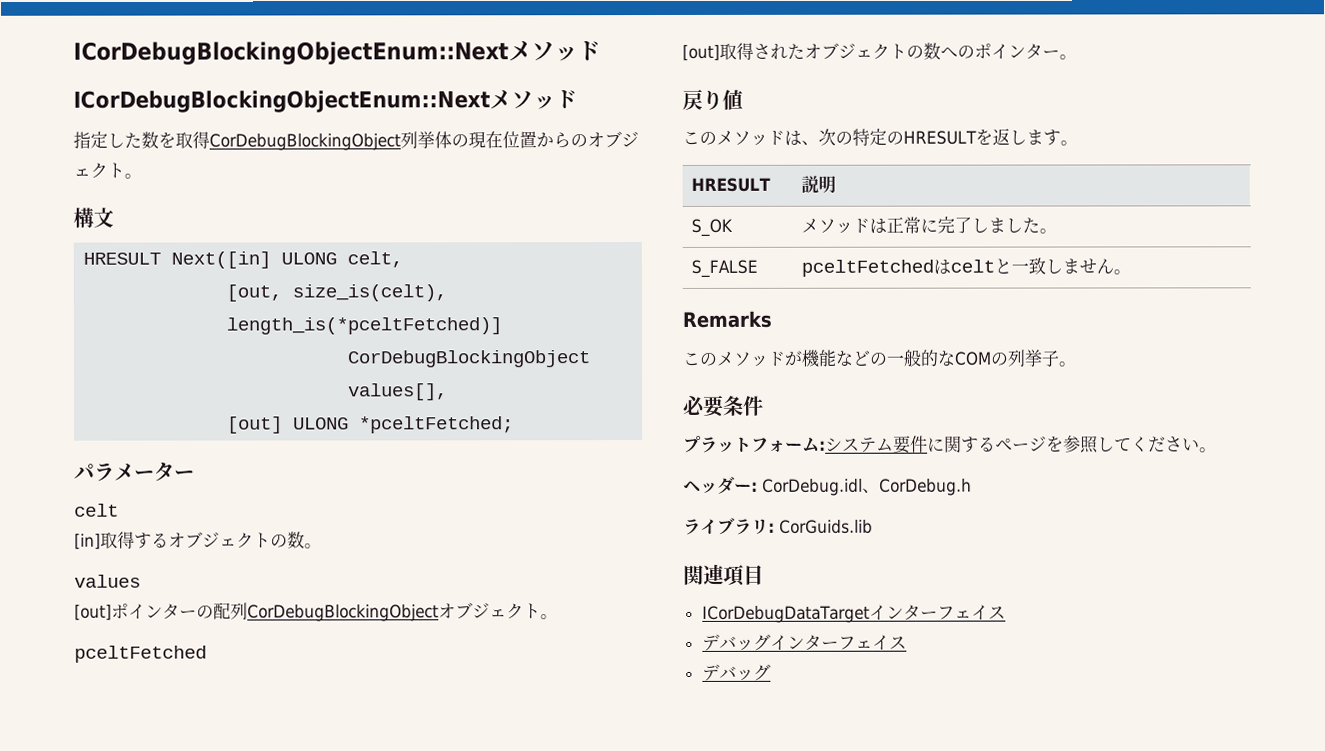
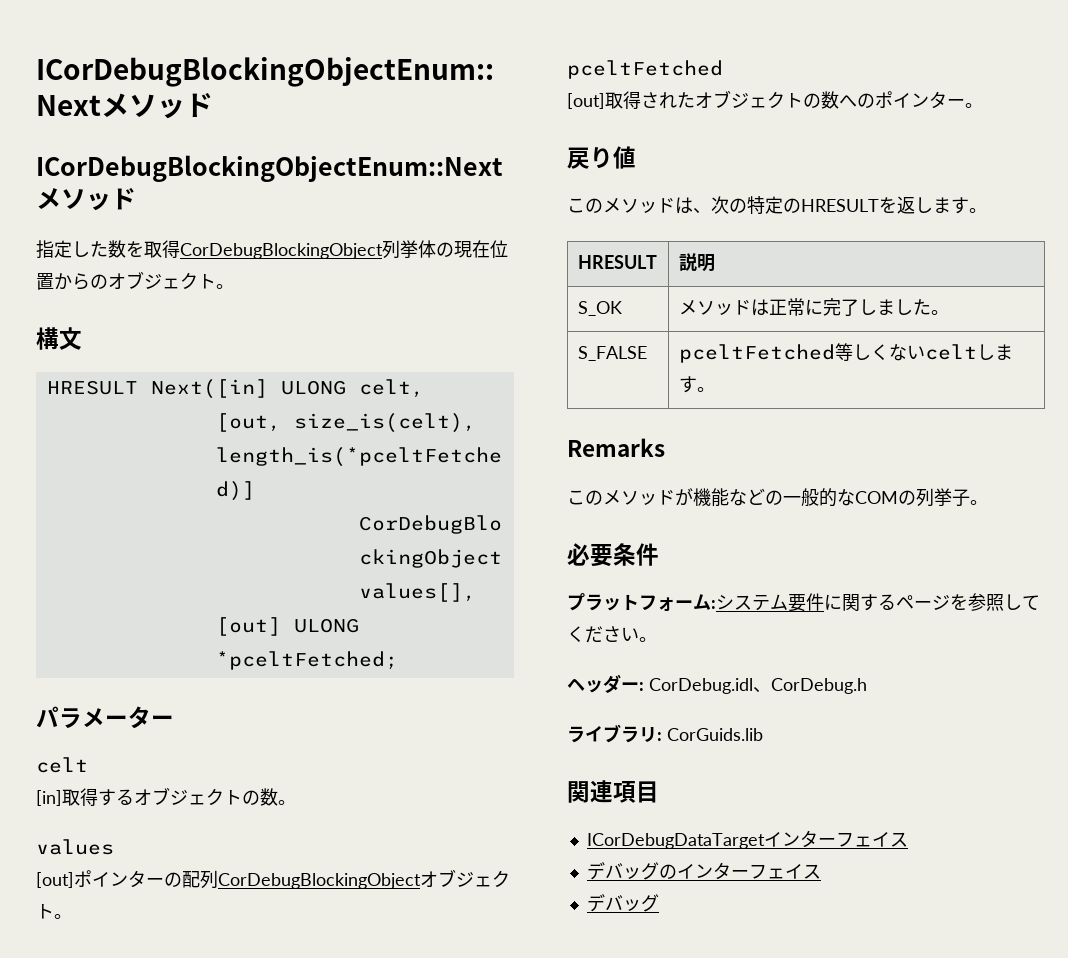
- S_FALSE | pceltFetchedはceltと一致しません。
+ S_FALSE | pceltFetched等しくないceltします。
- デバッグインターフェイス
+ デバッグのインターフェイス

